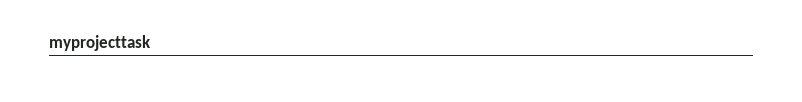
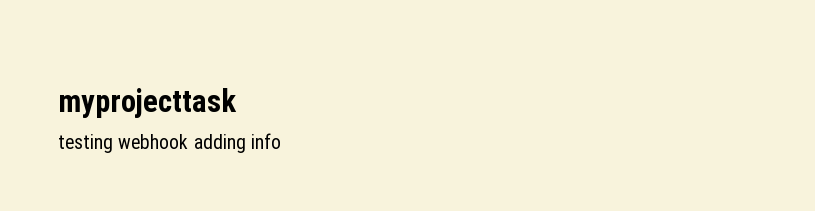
+ testing webhook adding info

